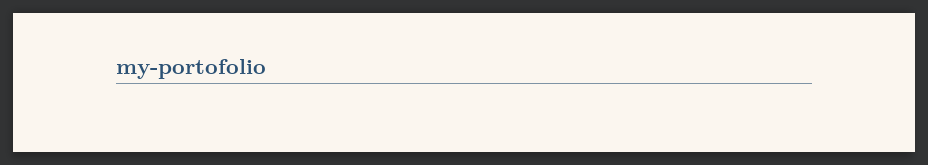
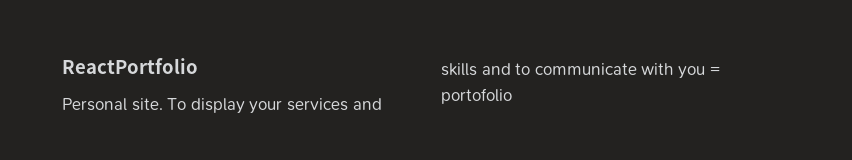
- my-portofolio
+ ReactPortfolio
+ Personal site. To display your services and skills and to communicate with you = portofolio

